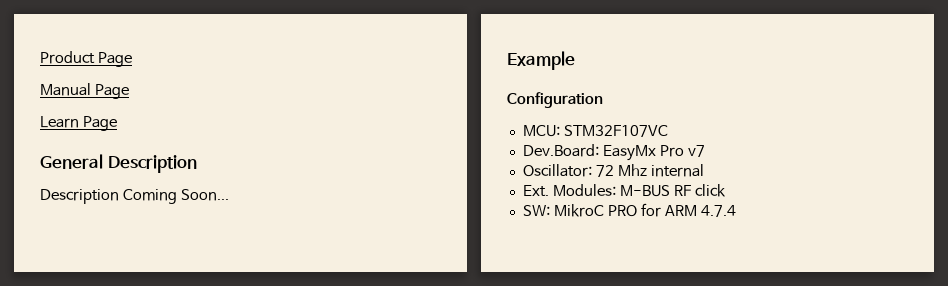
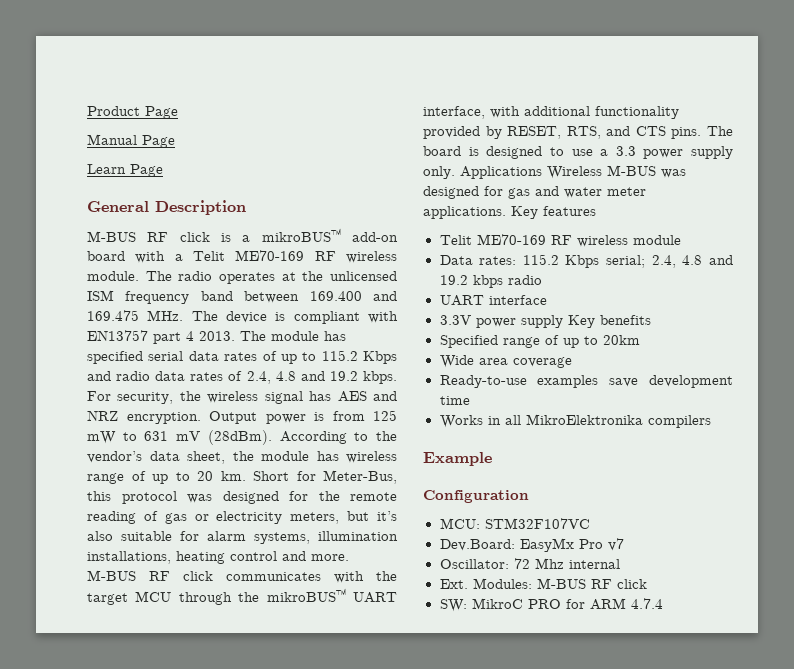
- Description Coming Soon...
+ M-BUS RF click is a mikroBUS™ add-on board with a Telit ME70-169 RF wireless module. The radio operates at the unlicensed ISM frequency band between 169.400 and 169.475 MHz. The device is compliant with EN13757 part 4 2013. The module has specified serial data rates of up to 115.2 Kbps and radio data rates of 2.4, 4.8 and 19.2 kbps. For security, the wireless signal has AES and NRZ encryption. Output power is from 125 mW to 631 mV (28dBm). According to the vendor’s data sheet, the module has wireless range of up to 20 km. Short for Meter-Bus, this protocol was designed for the remote reading of gas or electricity meters, but it’s also suitable for alarm systems, illumination installations, heating control and more. M-BUS RF click communicates with the target MCU through the mikroBUS™ UART interface, with additional functionality provided by RESET, RTS, and CTS pins. The board is designed to use a 3.3 power supply only. Applications Wireless M-BUS was designed for gas and water meter applications. Key features
+ Telit ME70-169 RF wireless module
+ Data rates: 115.2 Kbps serial; 2.4, 4.8 and 19.2 kbps radio
+ UART interface
+ 3.3V power supply Key benefits
+ Specified range of up to 20km
+ Wide area coverage
+ Ready-to-use examples save development time
+ Works in all MikroElektronika compilers

